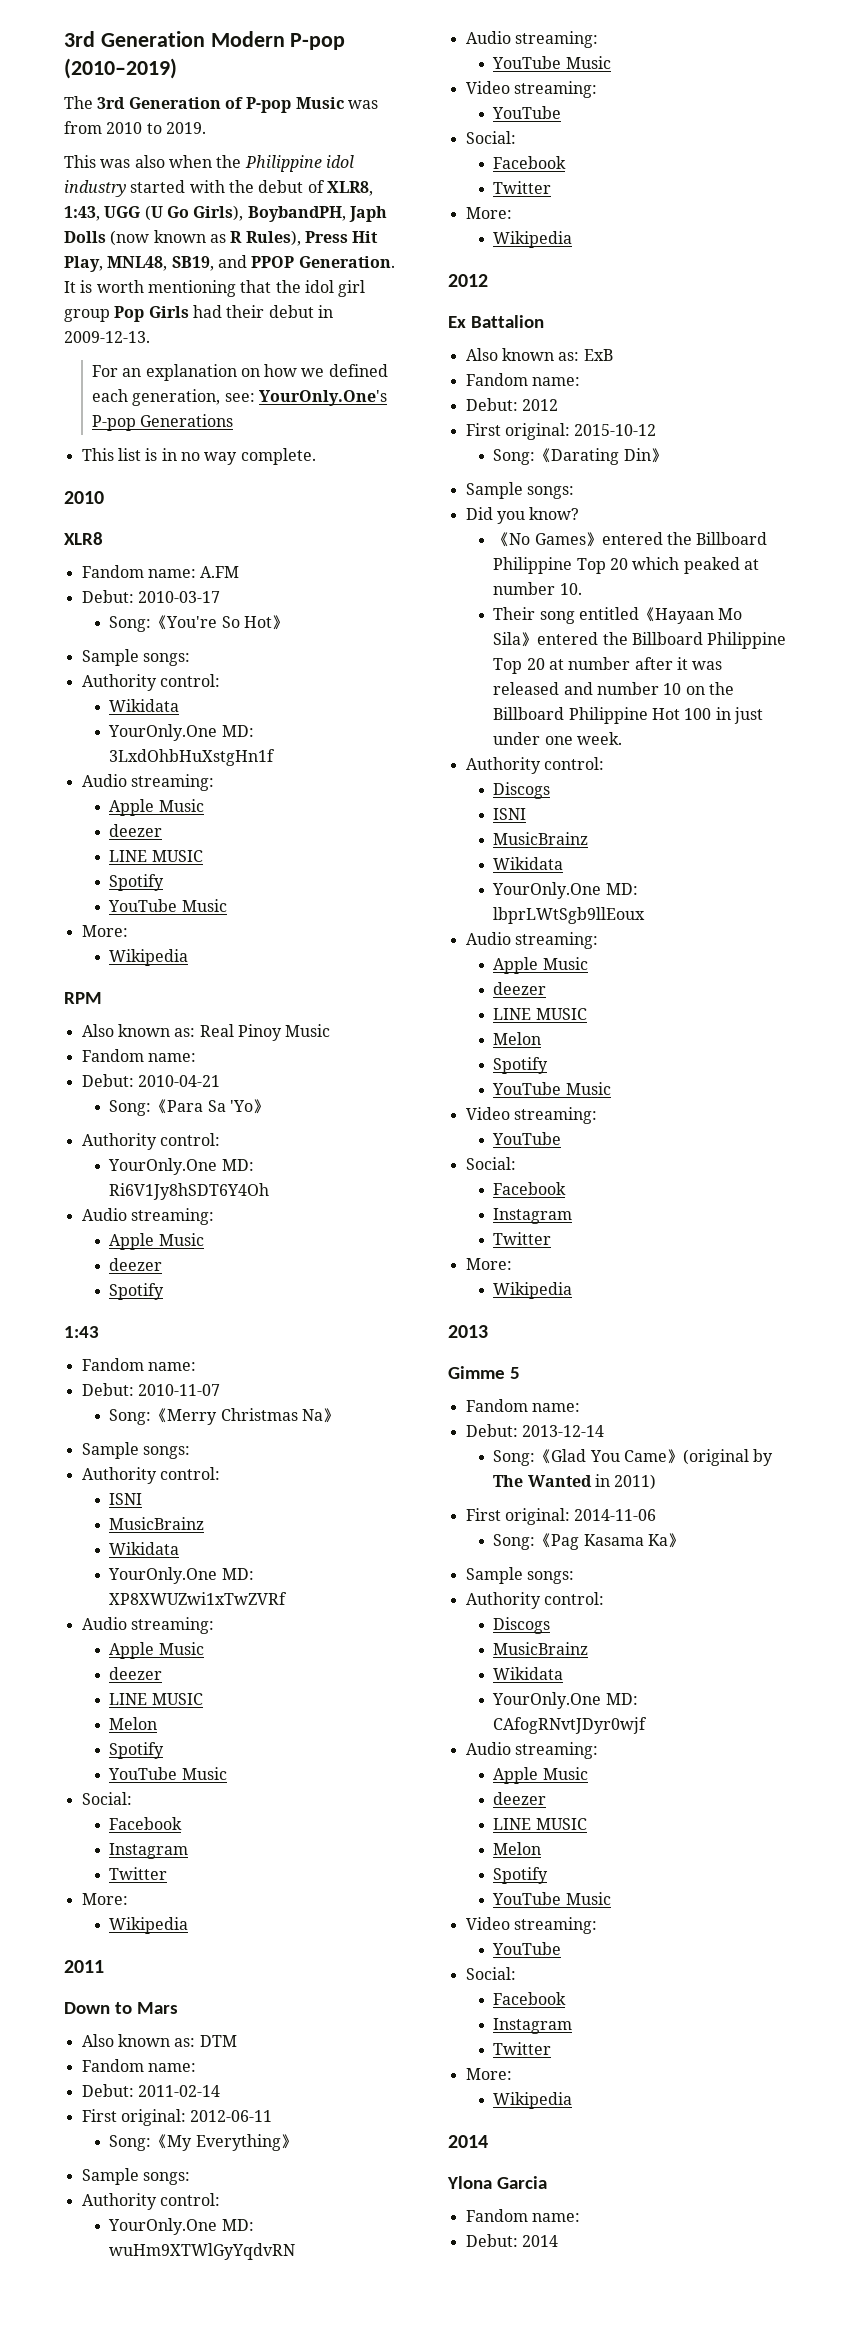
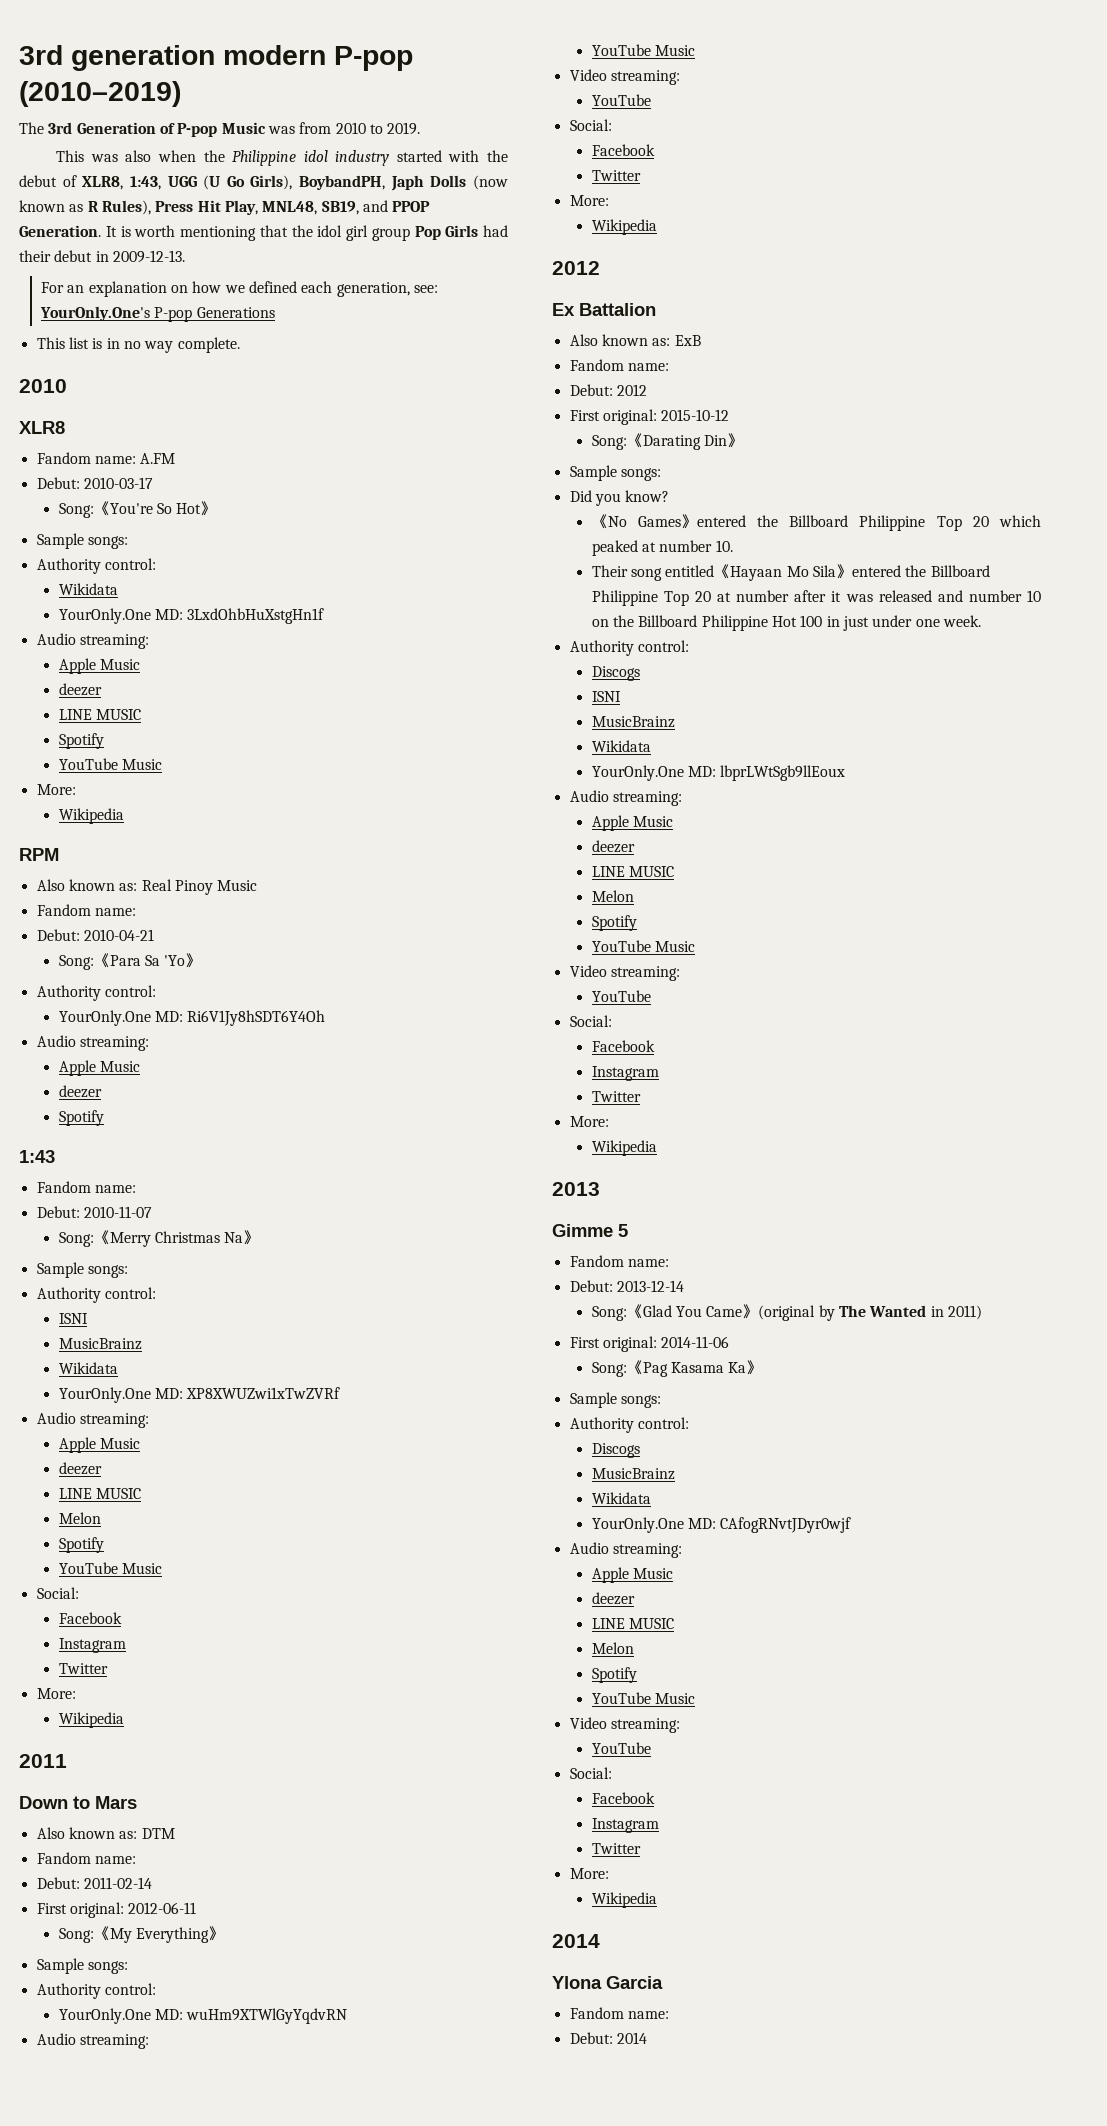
- 3rd Generation Modern P-pop (2010–2019)
+ 3rd generation modern P-pop (2010–2019)

